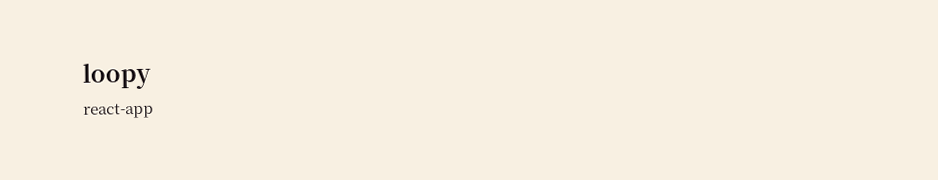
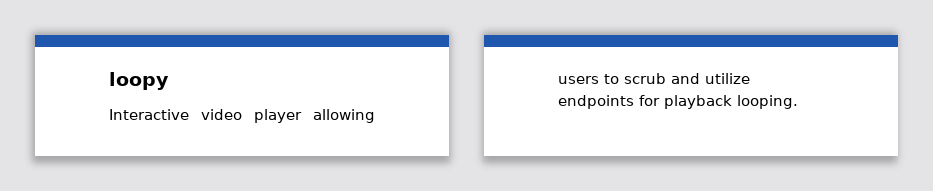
- react-app
+ Interactive video player allowing users to scrub and utilize endpoints for playback looping.

